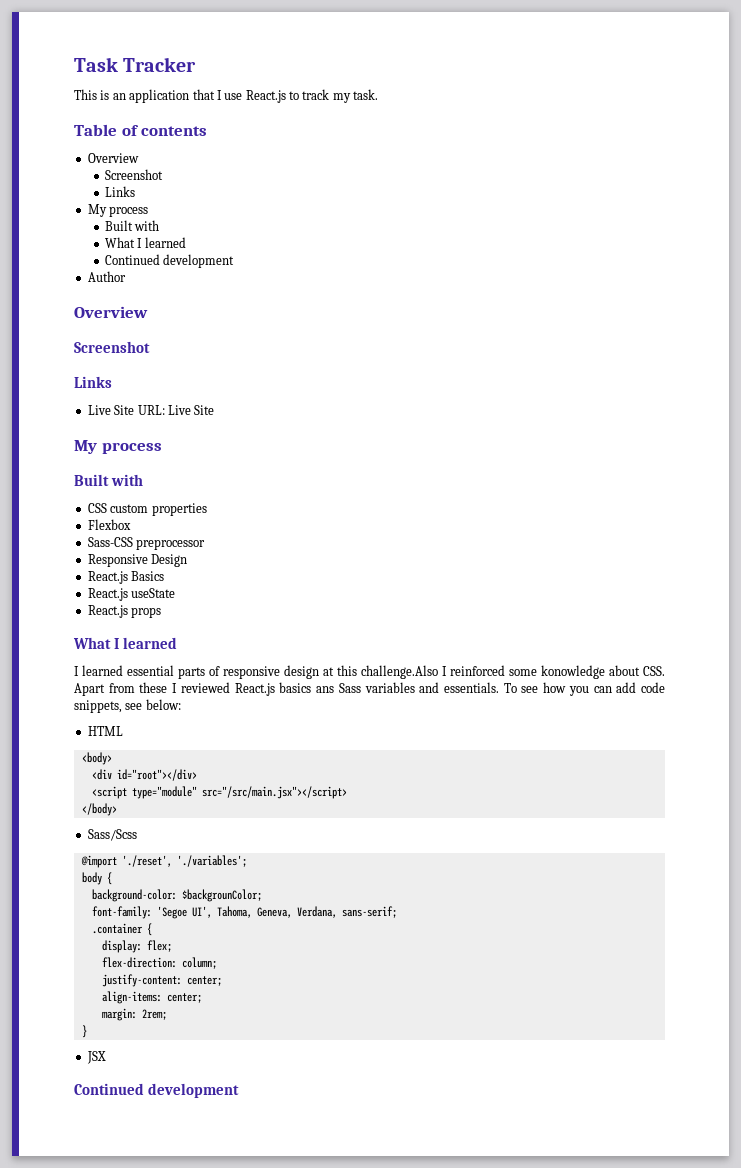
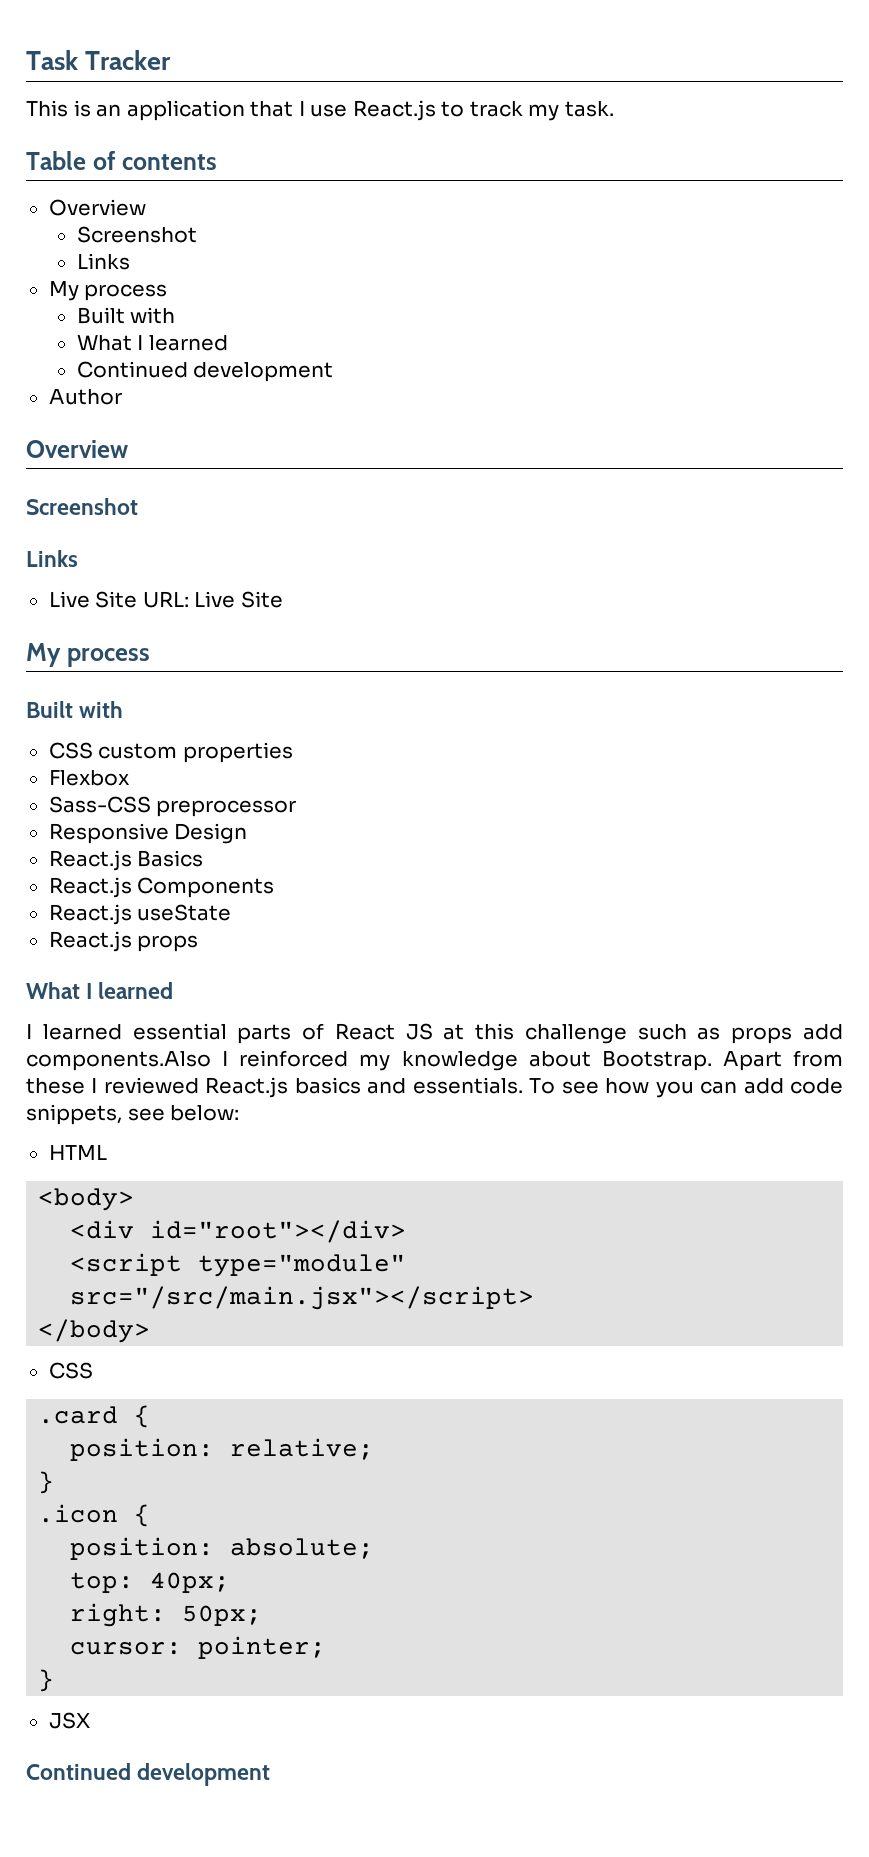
+ React.js Components
- I learned essential parts of responsive design at this challenge.Also I reinforced some konowledge about CSS. Apart from these I reviewed React.js basics ans Sass variables and essentials.
+ I learned essential parts of React JS at this challenge such as props add components.Also I reinforced my knowledge about Bootstrap. Apart from these I reviewed React.js basics and essentials.
  </body>
- Sass/Scss
- @import './reset', './variables';
- body {
- background-color: $backgrounColor;
- font-family: 'Segoe UI', Tahoma, Geneva, Verdana, sans-serif;
- .container {
- display: flex;
- flex-direction: column;
- justify-content: center;
- align-items: center;
- margin: 2rem;
+ CSS
+ .card {
+ position: relative;
+ }
+ .icon {
+ position: absolute;
+ top: 40px;
+ right: 50px;
+ cursor: pointer;

